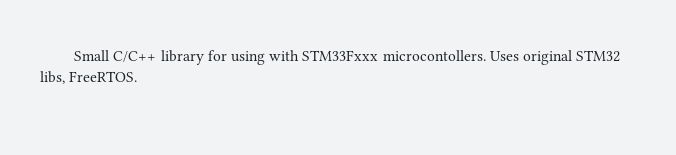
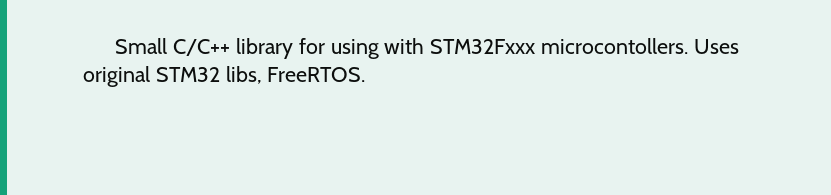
- Small C/C++ library for using with STM33Fxxx microcontollers.
+ Small C/C++ library for using with STM32Fxxx microcontollers.

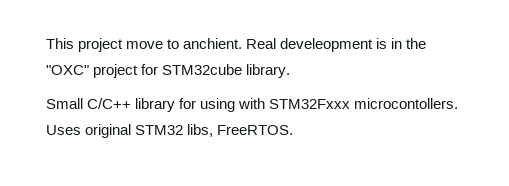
+ This project move to anchient. Real develeopment is in the "OXC" project for STM32cube library.

